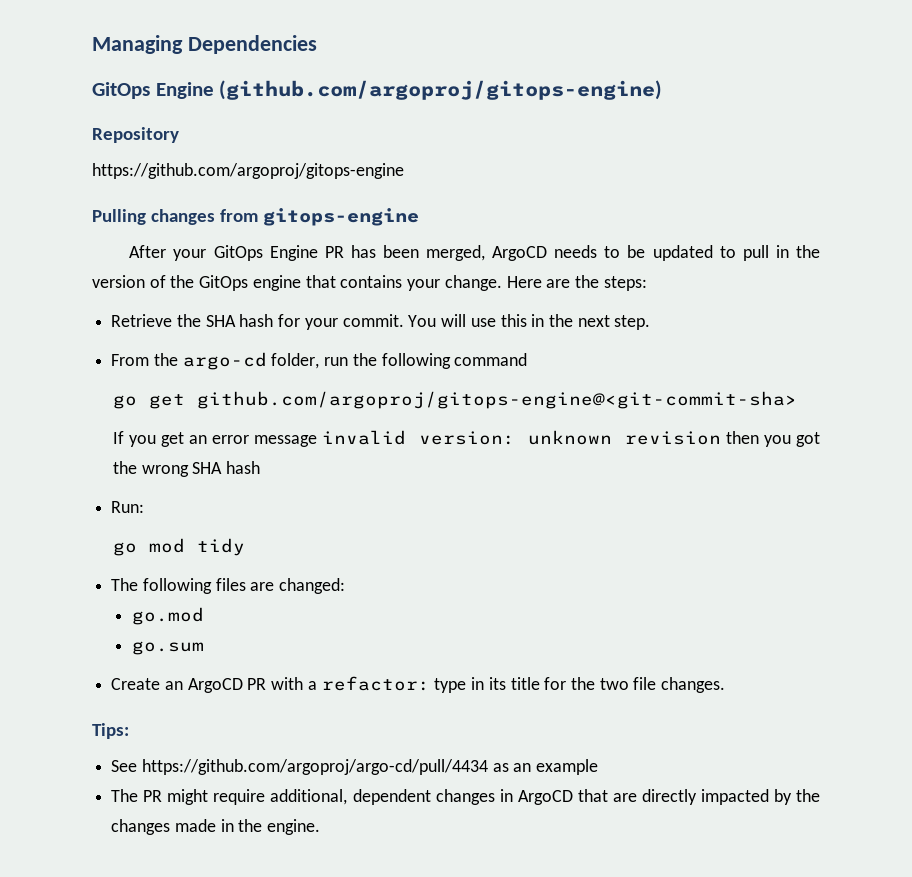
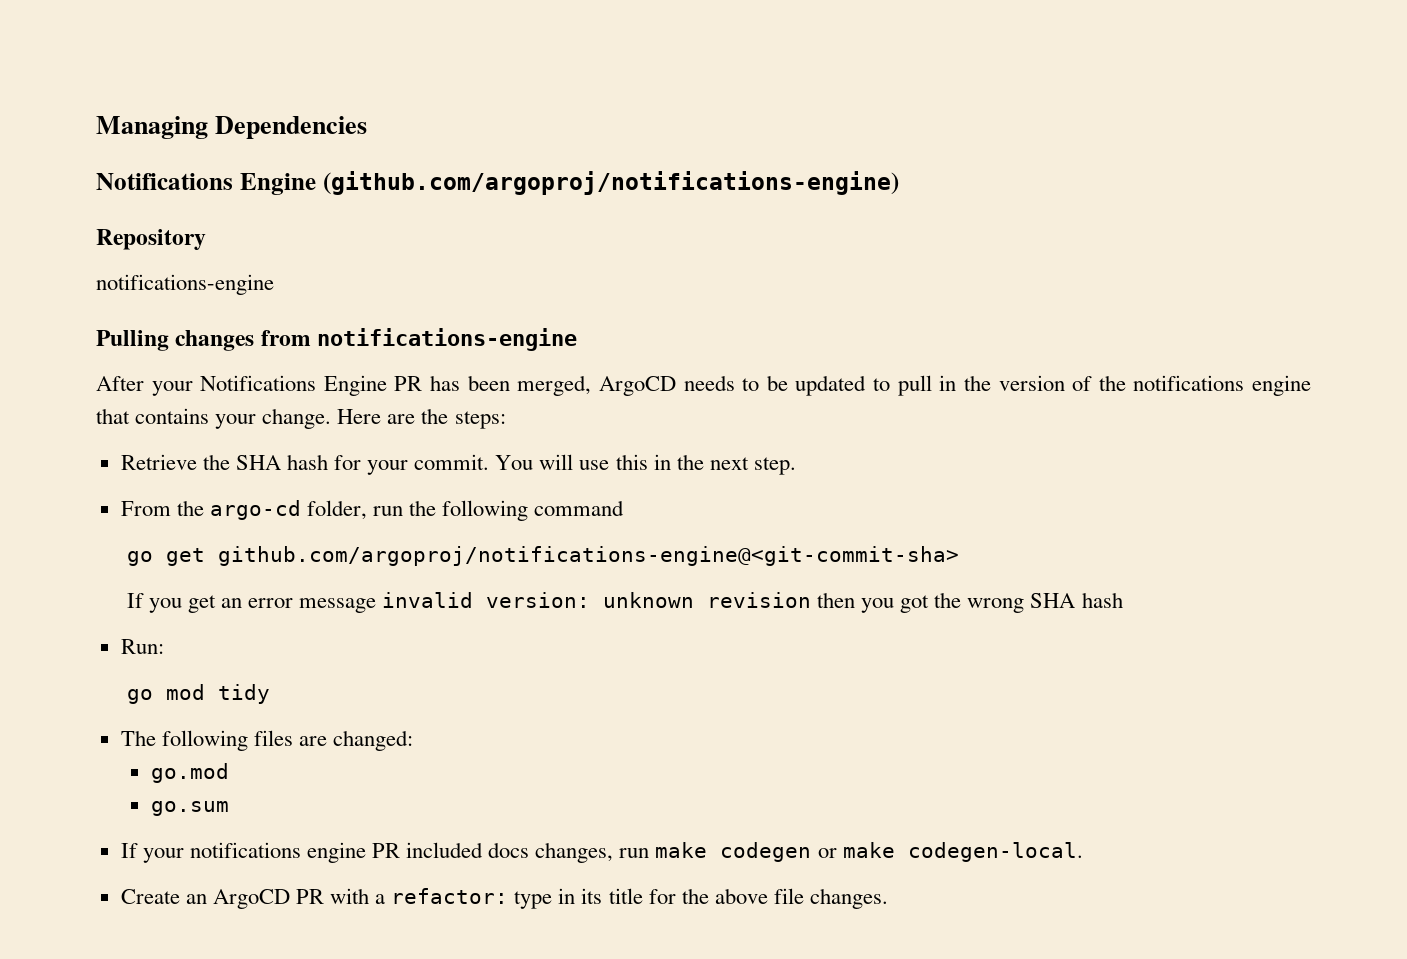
- GitOps Engine (github.com/argoproj/gitops-engine)
+ Notifications Engine (github.com/argoproj/notifications-engine)
  Repository
- https://github.com/argoproj/gitops-engine
+ notifications-engine
- Pulling changes from gitops-engine
+ Pulling changes from notifications-engine
- After your GitOps Engine PR has been merged, ArgoCD needs to be updated to pull in the version of the GitOps engine that contains your change.
+ After your Notifications Engine PR has been merged, ArgoCD needs to be updated to pull in the version of the notifications engine that contains your change.
- go get github.com/argoproj/gitops-engine@<git-commit-sha>
+ go get github.com/argoproj/notifications-engine@<git-commit-sha>
+ If your notifications engine PR included docs changes, run make codegen or make codegen-local.
- Create an ArgoCD PR with a refactor: type in its title for the two file changes.
+ Create an ArgoCD PR with a refactor: type in its title for the above file changes.
- Tips:
- See https://github.com/argoproj/argo-cd/pull/4434 as an example
- The PR might require additional, dependent changes in ArgoCD that are directly impacted by the changes made in the engine.

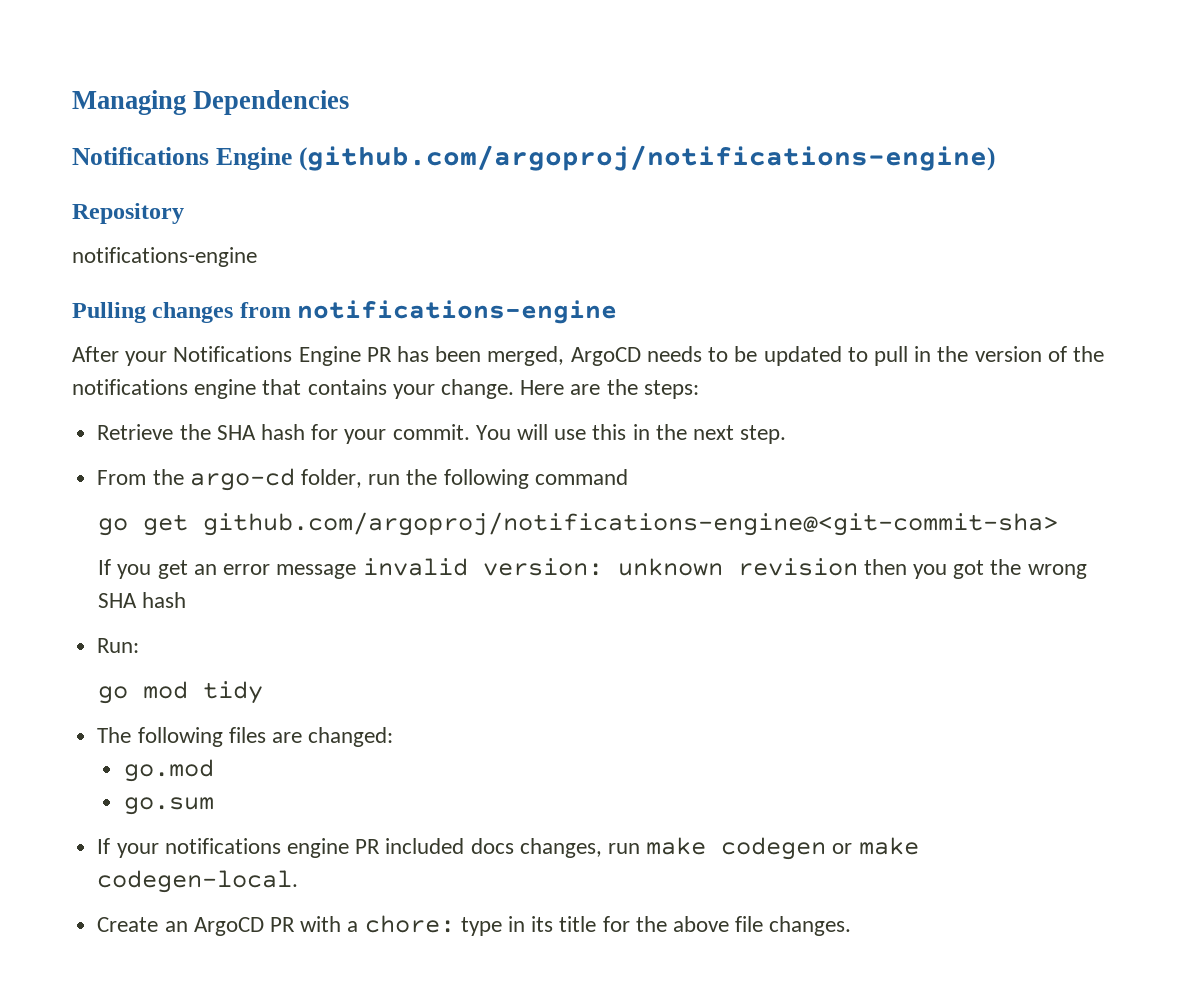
- Create an ArgoCD PR with a refactor: type in its title for the above file changes.
+ Create an ArgoCD PR with a chore: type in its title for the above file changes.

